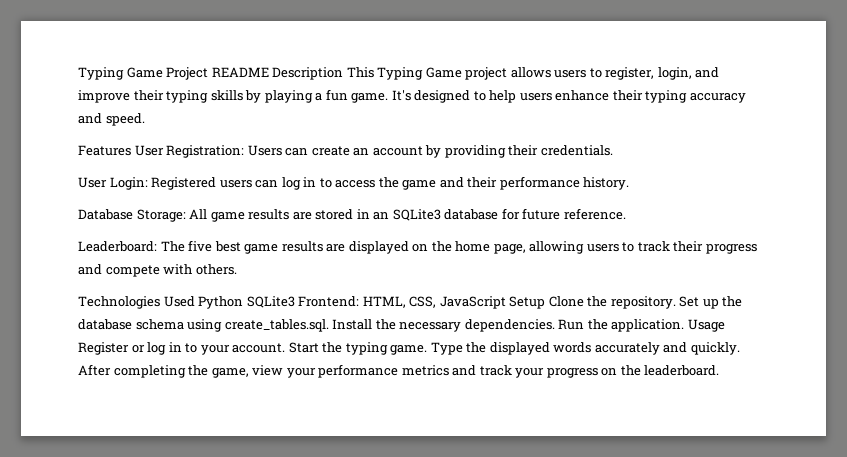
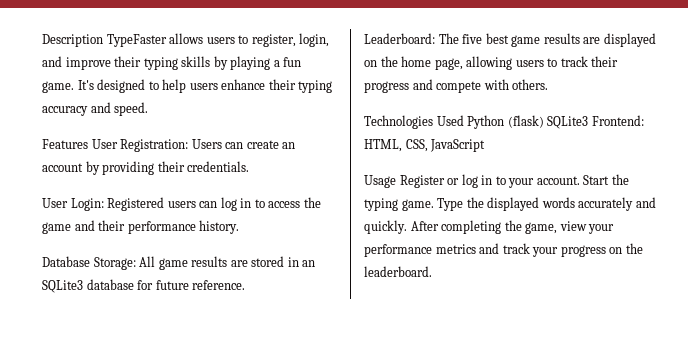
- Typing Game Project README Description This Typing Game project allows users to register, login, and improve their typing skills by playing a fun game.
+ Description TypeFaster allows users to register, login, and improve their typing skills by playing a fun game.
- Technologies Used Python SQLite3 Frontend: HTML, CSS, JavaScript Setup Clone the repository. Set up the database schema using create_tables.sql. Install the necessary dependencies. Run the application. Usage Register or log in to your account.
+ Technologies Used Python (flask) SQLite3 Frontend: HTML, CSS, JavaScript
+ Usage Register or log in to your account.

